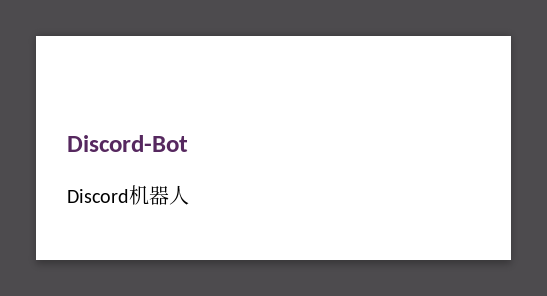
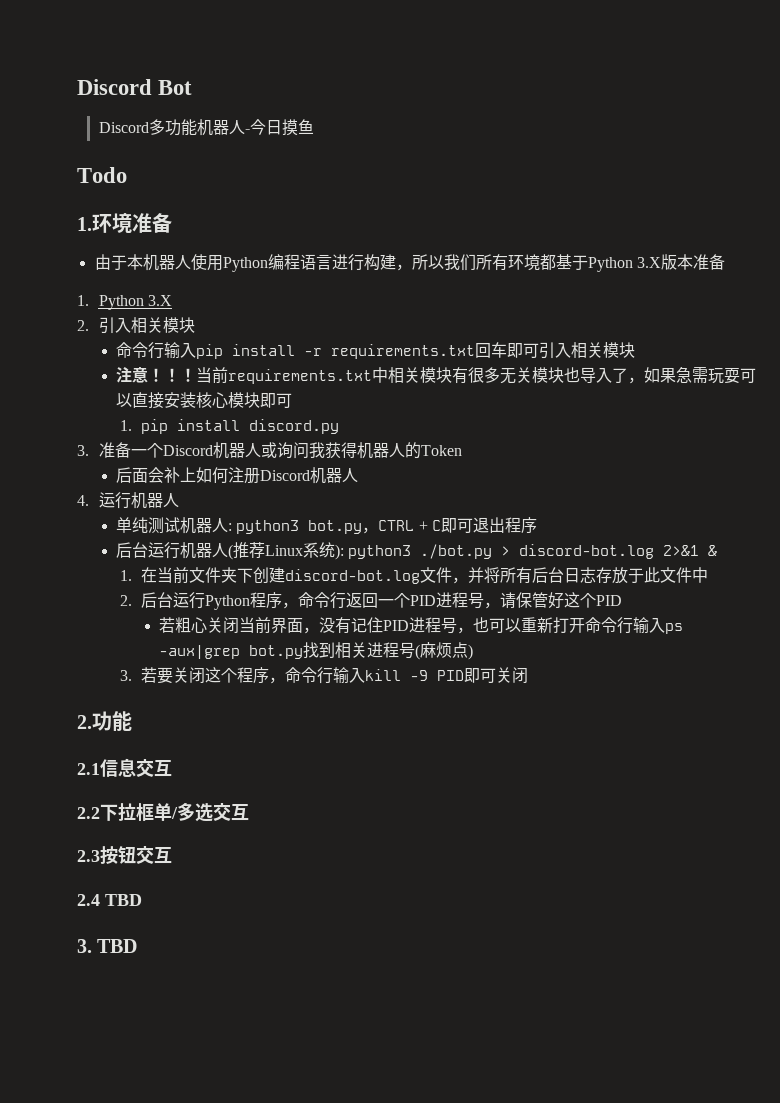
- Discord-Bot
- Discord机器人
+ Discord Bot
+ Discord多功能机器人-今日摸鱼
+ Todo
+ 1.环境准备
+ 由于本机器人使用Python编程语言进行构建，所以我们所有环境都基于Python 3.X版本准备
+ 1. Python 3.X
+ 2.引入相关模块
+ 命令行输入pip install -r requirements.txt回车即可引入相关模块
+ 注意！！！当前requirements.txt中相关模块有很多无关模块也导入了，如果急需玩耍可以直接安装核心模块即可
+ 1. pip install discord.py
+ 3.准备一个Discord机器人或询问我获得机器人的Token
+ 后面会补上如何注册Discord机器人
+ 4.运行机器人
+ 单纯测试机器人: python3 bot.py，CTRL + C即可退出程序
+ 后台运行机器人(推荐Linux系统): python3 ./bot.py > discord-bot.log 2>&1 &
+ 1.在当前文件夹下创建discord-bot.log文件，并将所有后台日志存放于此文件中
+ 2.后台运行Python程序，命令行返回一个PID进程号，请保管好这个PID
+ 若粗心关闭当前界面，没有记住PID进程号，也可以重新打开命令行输入ps -aux|grep bot.py找到相关进程号(麻烦点)
+ 3.若要关闭这个程序，命令行输入kill -9 PID即可关闭
+ 2.功能
+ 2.1信息交互
+ 2.2下拉框单/多选交互
+ 2.3按钮交互
+ 2.4 TBD
+ 3. TBD

